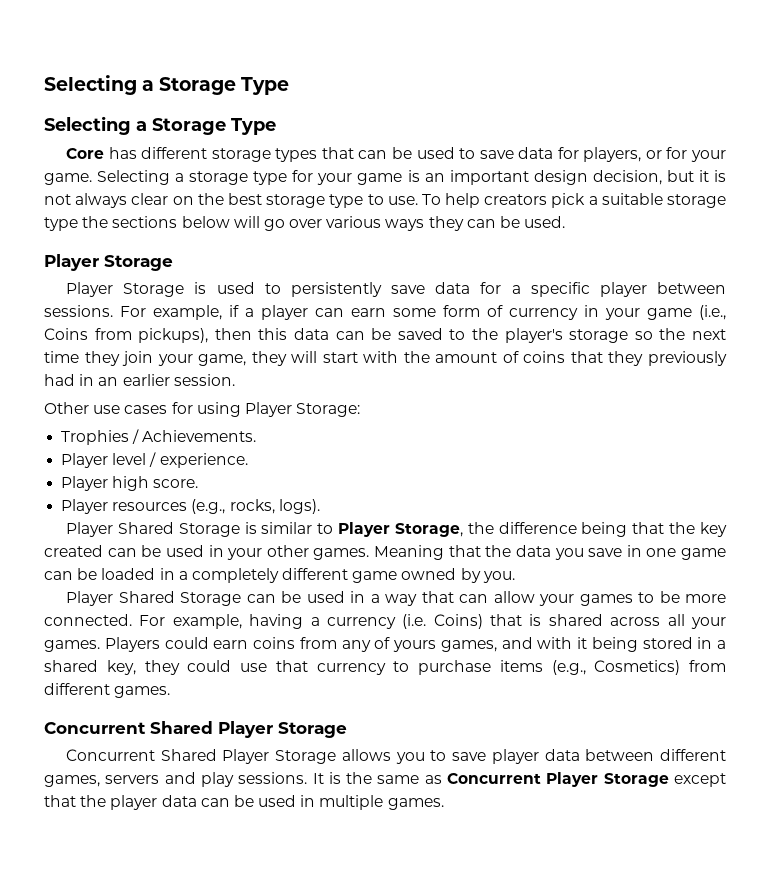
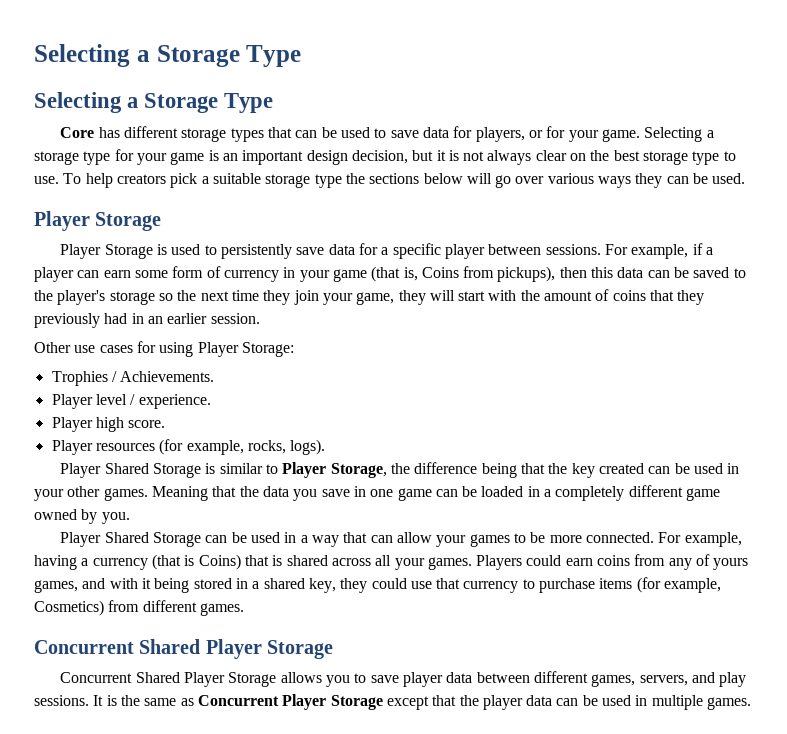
- For example, if a player can earn some form of currency in your game (i.e., Coins from pickups), then this data can be saved to the player's storage so the next time they join your game, they will start with the amount of coins that they previously had in an earlier session.
+ For example, if a player can earn some form of currency in your game (that is, Coins from pickups), then this data can be saved to the player's storage so the next time they join your game, they will start with the amount of coins that they previously had in an earlier session.
- Player resources (e.g., rocks, logs).
+ Player resources (for example, rocks, logs).
- For example, having a currency (i.e. Coins) that is shared across all your games.
+ For example, having a currency (that is Coins) that is shared across all your games.
- Players could earn coins from any of yours games, and with it being stored in a shared key, they could use that currency to purchase items (e.g., Cosmetics) from different games.
+ Players could earn coins from any of yours games, and with it being stored in a shared key, they could use that currency to purchase items (for example, Cosmetics) from different games.
- Concurrent Shared Player Storage allows you to save player data between different games, servers and play sessions.
+ Concurrent Shared Player Storage allows you to save player data between different games, servers, and play sessions.

